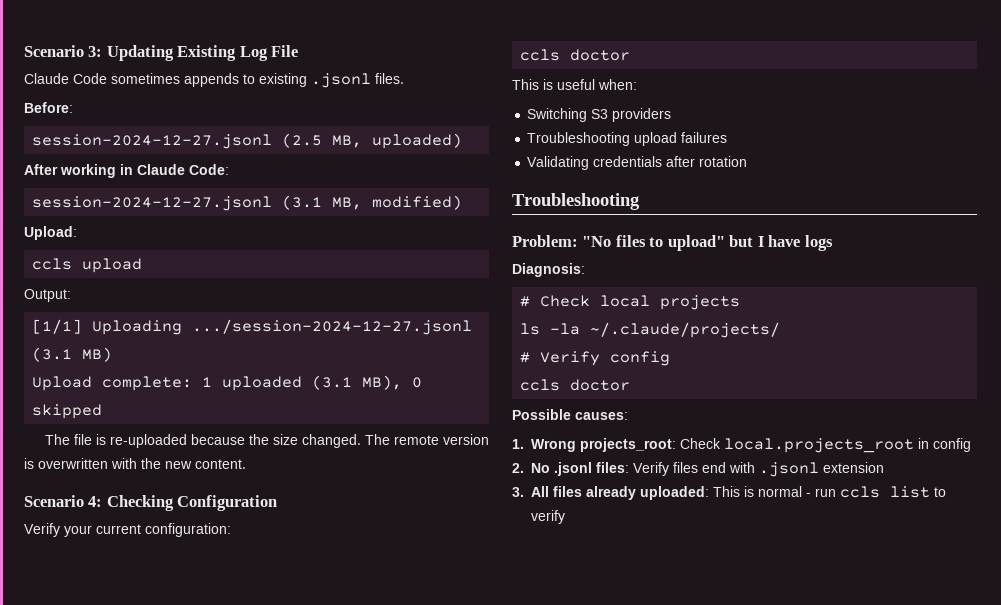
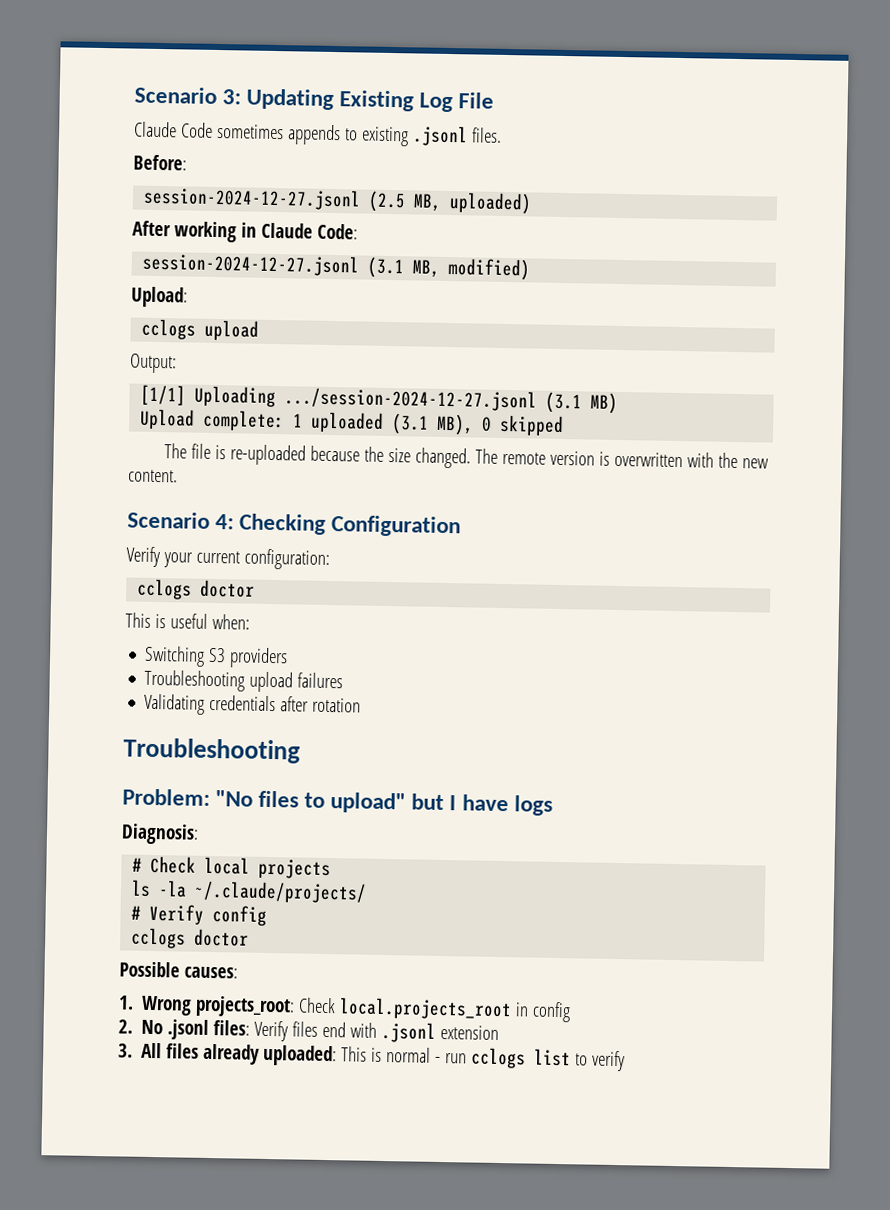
- ccls upload
+ cclogs upload
  Verify your current configuration:
- ccls doctor
+ cclogs doctor
  # Verify config
- ccls doctor
+ cclogs doctor
- 3. All files already uploaded: This is normal - run ccls list to verify
+ 3. All files already uploaded: This is normal - run cclogs list to verify

